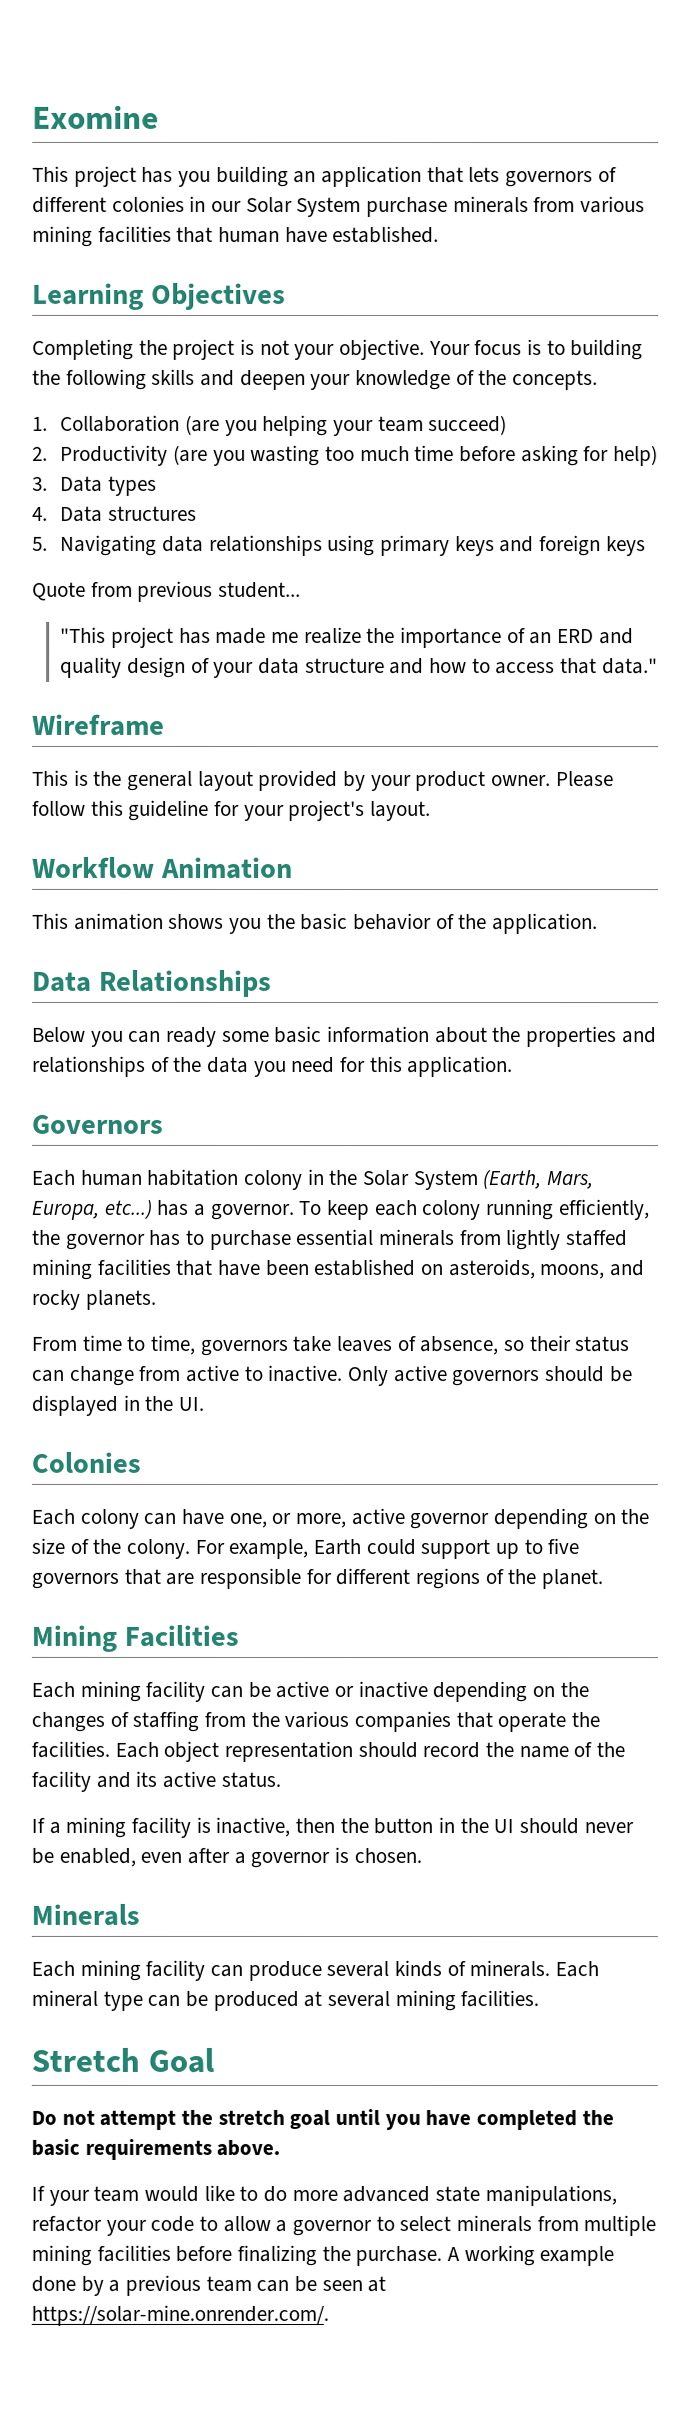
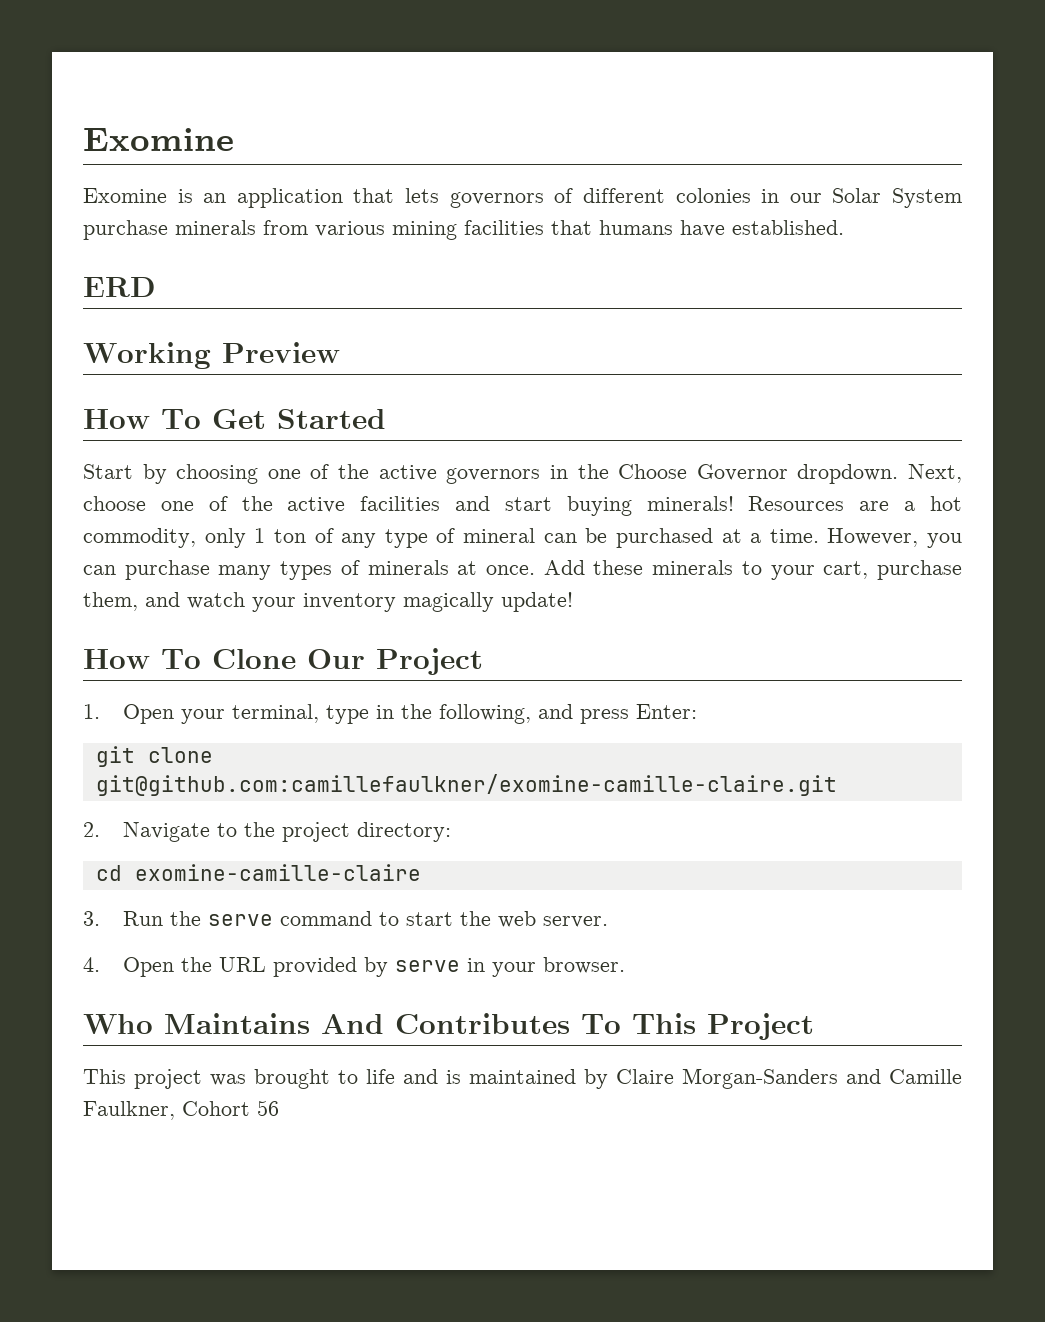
- This project has you building an application that lets governors of different colonies in our Solar System purchase minerals from various mining facilities that human have established.
+ Exomine is an application that lets governors of different colonies in our Solar System purchase minerals from various mining facilities that humans have established.
- Learning Objectives
- Completing the project is not your objective. Your focus is to building the following skills and deepen your knowledge of the concepts.
- 1. Collaboration (are you helping your team succeed)
- 2. Productivity (are you wasting too much time before asking for help)
- 3. Data types
- 4. Data structures
- 5. Navigating data relationships using primary keys and foreign keys
- Quote from previous student...
- "This project has made me realize the importance of an ERD and quality design of your data structure and how to access that data."
- Wireframe
- This is the general layout provided by your product owner. Please follow this guideline for your project's layout.
- Workflow Animation
- This animation shows you the basic behavior of the application.
- Data Relationships
- Below you can ready some basic information about the properties and relationships of the data you need for this application.
- Governors
- Each human habitation colony in the Solar System (Earth, Mars, Europa, etc...) has a governor. To keep each colony running efficiently, the governor has to purchase essential minerals from lightly staffed mining facilities that have been established on asteroids, moons, and rocky planets.
- From time to time, governors take leaves of absence, so their status can change from active to inactive. Only active governors should be displayed in the UI.
- Colonies
- Each colony can have one, or more, active governor depending on the size of the colony. For example, Earth could support up to five governors that are responsible for different regions of the planet.
- Mining Facilities
- Each mining facility can be active or inactive depending on the changes of staffing from the various companies that operate the facilities. Each object representation should record the name of the facility and its active status.
- If a mining facility is inactive, then the button in the UI should never be enabled, even after a governor is chosen.
- Minerals
- Each mining facility can produce several kinds of minerals. Each mineral type can be produced at several mining facilities.
- Stretch Goal
- Do not attempt the stretch goal until you have completed the basic requirements above.
- If your team would like to do more advanced state manipulations, refactor your code to allow a governor to select minerals from multiple mining facilities before finalizing the purchase. A working example done by a previous team can be seen at https://solar-mine.onrender.com/.
+ ERD
+ Working Preview
+ How To Get Started
+ Start by choosing one of the active governors in the Choose Governor dropdown. Next, choose one of the active facilities and start buying minerals! Resources are a hot commodity, only 1 ton of any type of mineral can be purchased at a time. However, you can purchase many types of minerals at once. Add these minerals to your cart, purchase them, and watch your inventory magically update!
+ How To Clone Our Project
+ 1. Open your terminal, type in the following, and press Enter:
+ git clone git@github.com:camillefaulkner/exomine-camille-claire.git
+ 2. Navigate to the project directory:
+ cd exomine-camille-claire
+ 3. Run the serve command to start the web server.
+ 4. Open the URL provided by serve in your browser.
+ Who Maintains And Contributes To This Project
+ This project was brought to life and is maintained by Claire Morgan-Sanders and Camille Faulkner, Cohort 56

